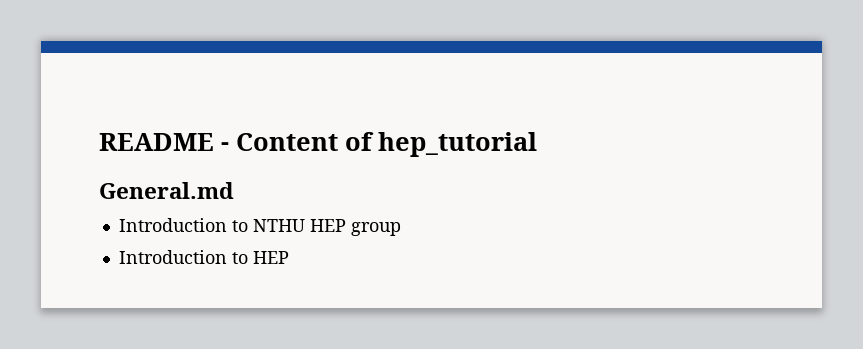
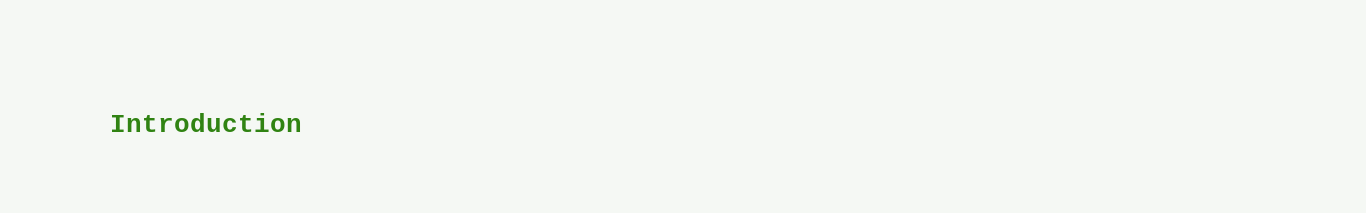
- README - Content of hep_tutorial
- General.md
- Introduction to NTHU HEP group
- Introduction to HEP
+ Introduction

